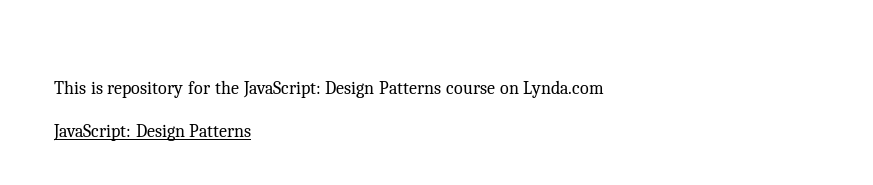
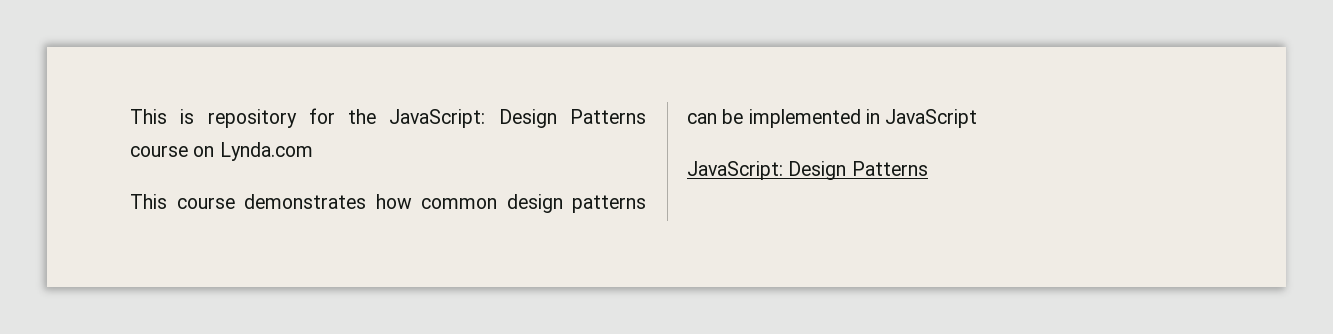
+ This course demonstrates how common design patterns can be implemented in JavaScript

